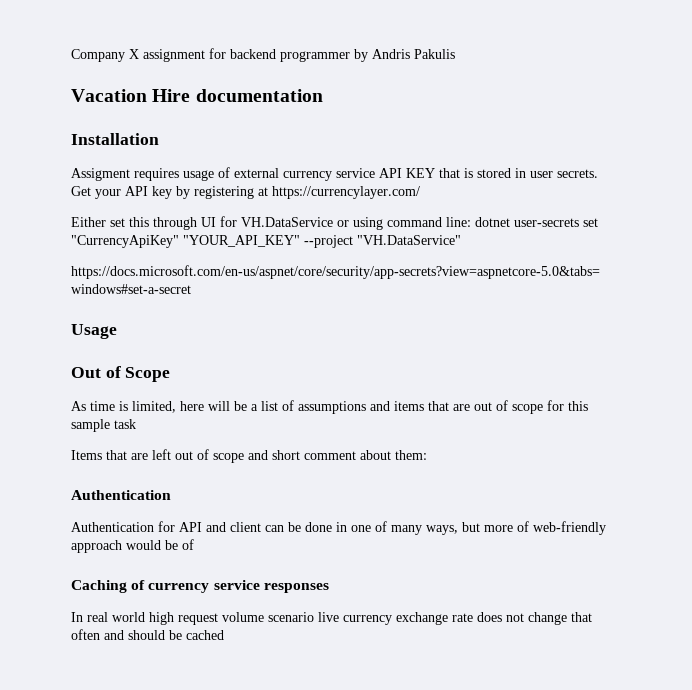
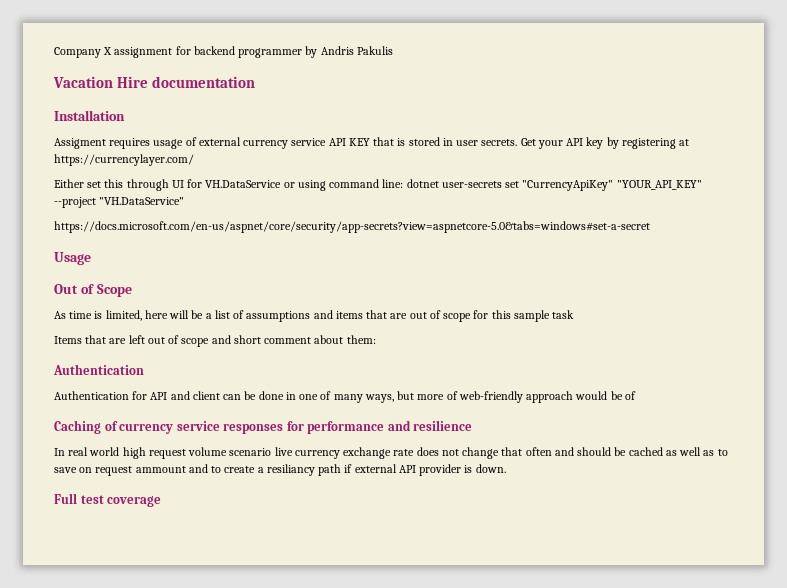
- Caching of currency service responses
+ Caching of currency service responses for performance and resilience
- In real world high request volume scenario live currency exchange rate does not change that often and should be cached
+ In real world high request volume scenario live currency exchange rate does not change that often and should be cached as well as to save on request ammount and to create a resiliancy path if external API provider is down.
+ Full test coverage

